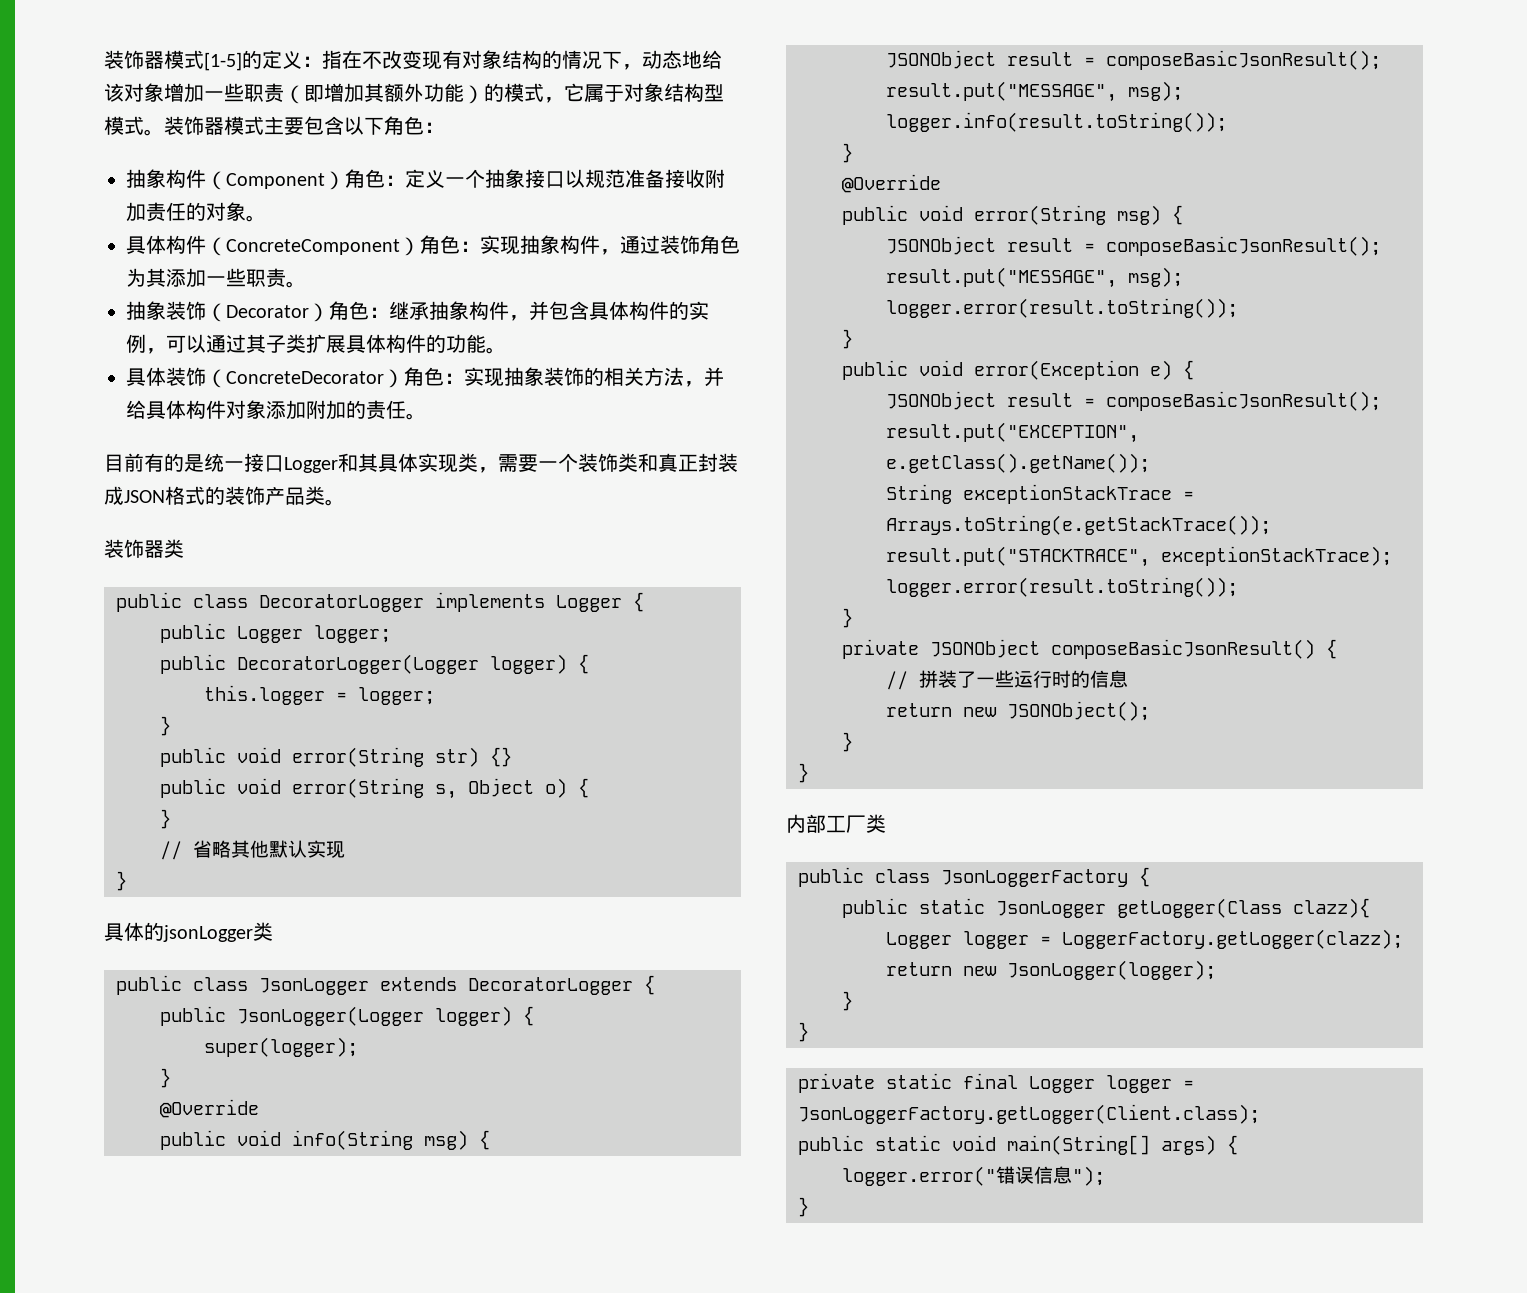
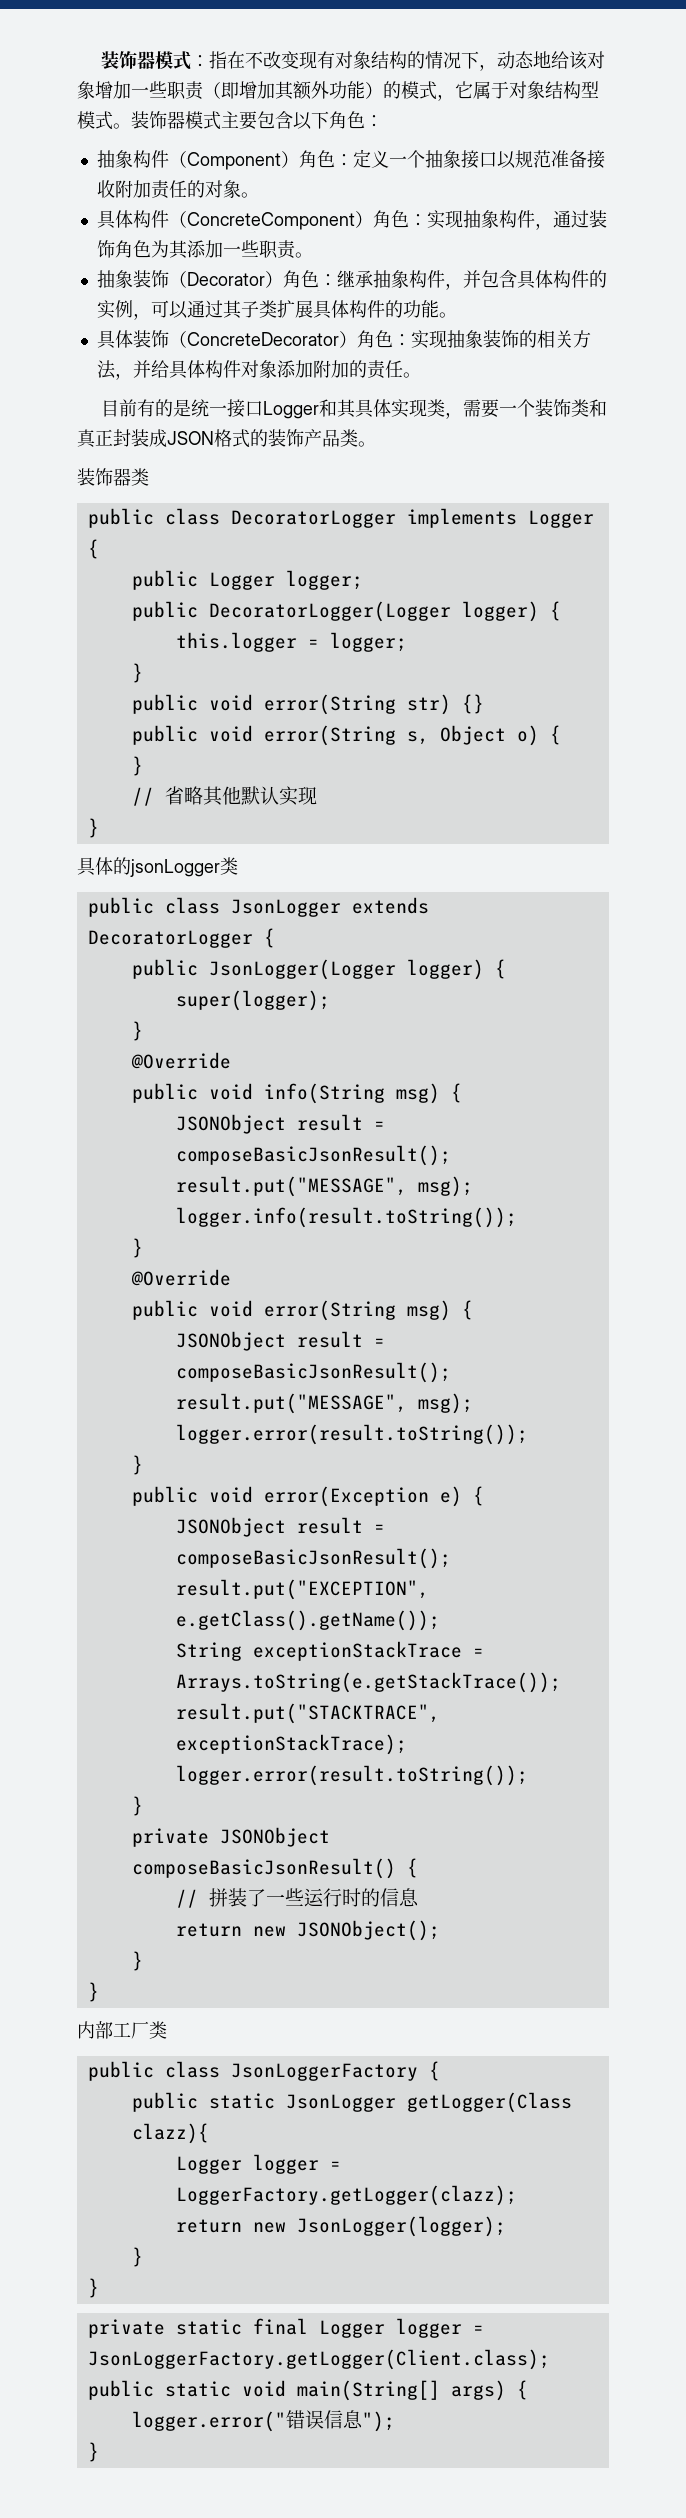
- 装饰器模式[1-5]的定义：指在不改变现有对象结构的情况下，动态地给该对象增加一些职责（即增加其额外功能）的模式，它属于对象结构型模式。
+ 装饰器模式：指在不改变现有对象结构的情况下，动态地给该对象增加一些职责（即增加其额外功能）的模式，它属于对象结构型模式。

